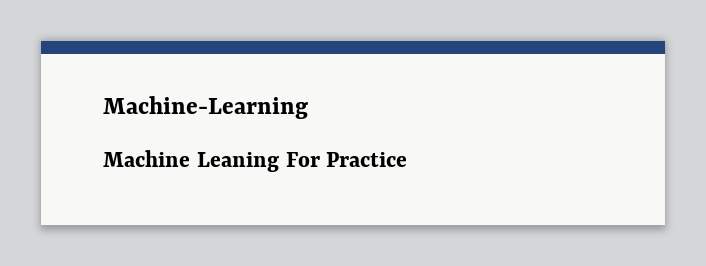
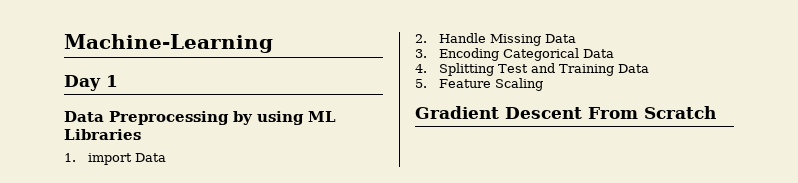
- Machine Leaning For Practice
+ Day 1
+ Data Preprocessing by using ML Libraries
+ 1. import Data
+ 2. Handle Missing Data
+ 3. Encoding Categorical Data
+ 4. Splitting Test and Training Data
+ 5. Feature Scaling
+ Gradient Descent From Scratch

